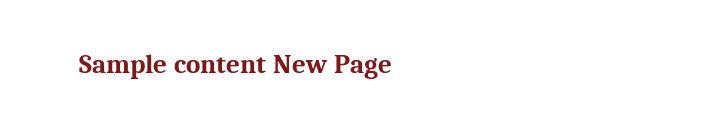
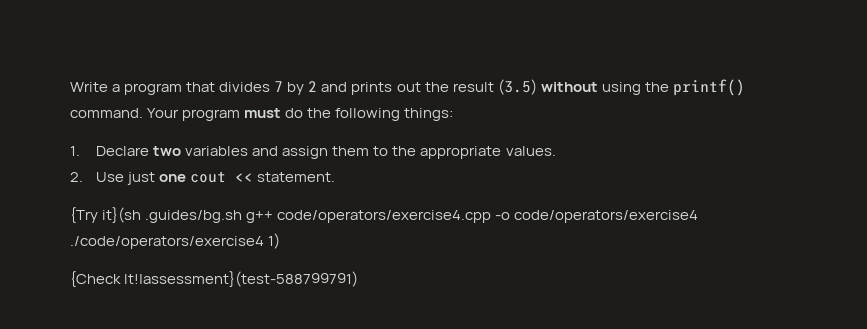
- Sample content New Page
+ Write a program that divides 7 by 2 and prints out the result (3.5) without using the printf() command. Your program must do the following things:
+ 1. Declare two variables and assign them to the appropriate values.
+ 2. Use just one cout << statement.
+ {Try it}(sh .guides/bg.sh g++ code/operators/exercise4.cpp -o code/operators/exercise4 ./code/operators/exercise4 1)
+ {Check It!|assessment}(test-588799791)

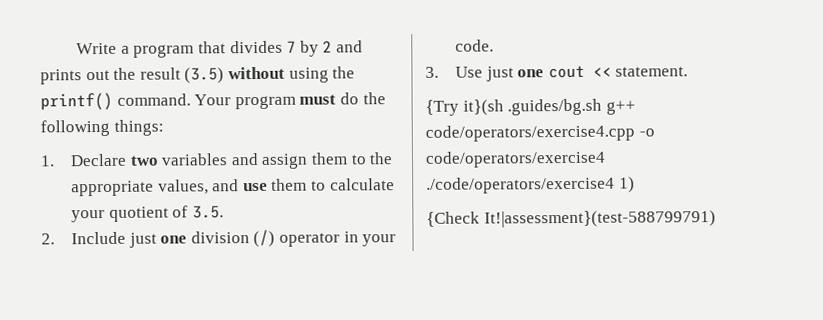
- 1. Declare two variables and assign them to the appropriate values.
- 2. Use just one cout << statement.
+ 1. Declare two variables and assign them to the appropriate values, and use them to calculate your quotient of 3.5.
+ 2. Include just one division (/) operator in your code.
+ 3. Use just one cout << statement.

